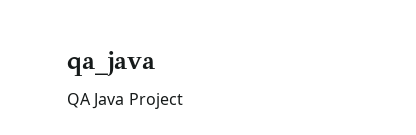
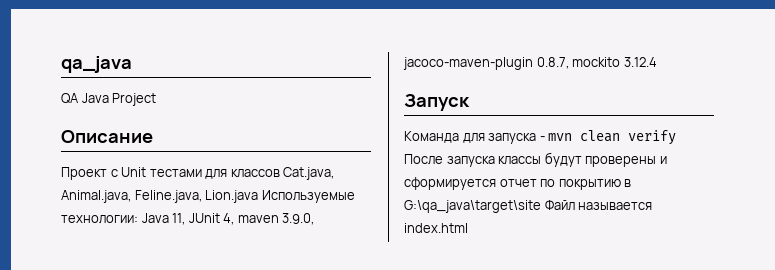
+ Описание
+ Проект с Unit тестами для классов Cat.java, Animal.java, Feline.java, Lion.java Используемые технологии: Java 11, JUnit 4, maven 3.9.0, jacoco-maven-plugin 0.8.7, mockito 3.12.4
+ Запуск
+ Команда для запуска - mvn clean verify После запуска классы будут проверены и сформируется отчет по покрытию в G:\qa_java\target\site Файл называется index.html

